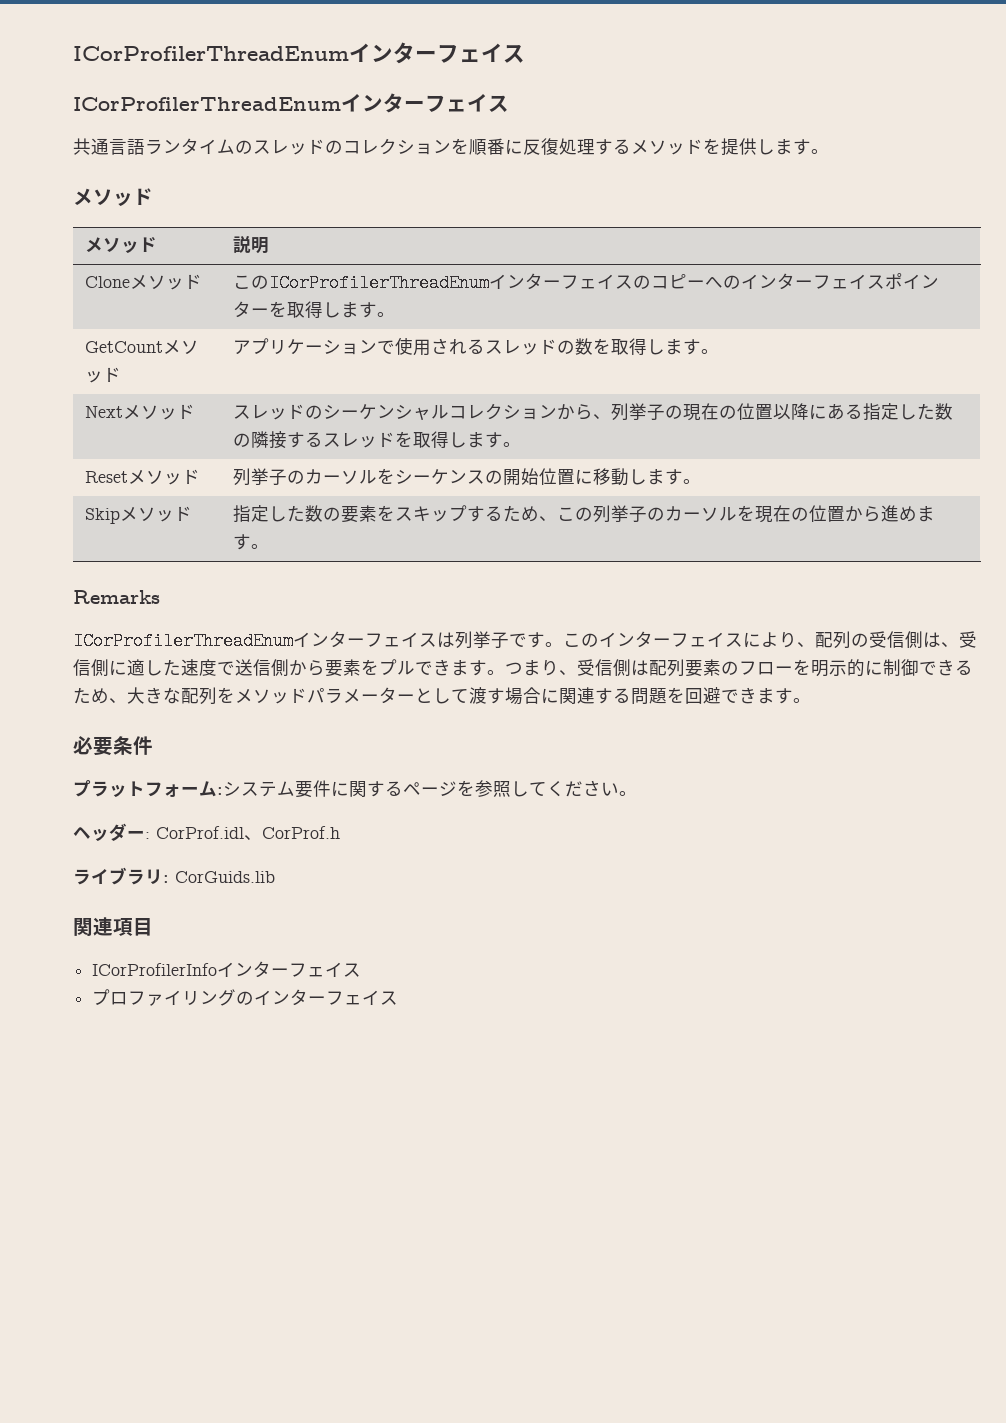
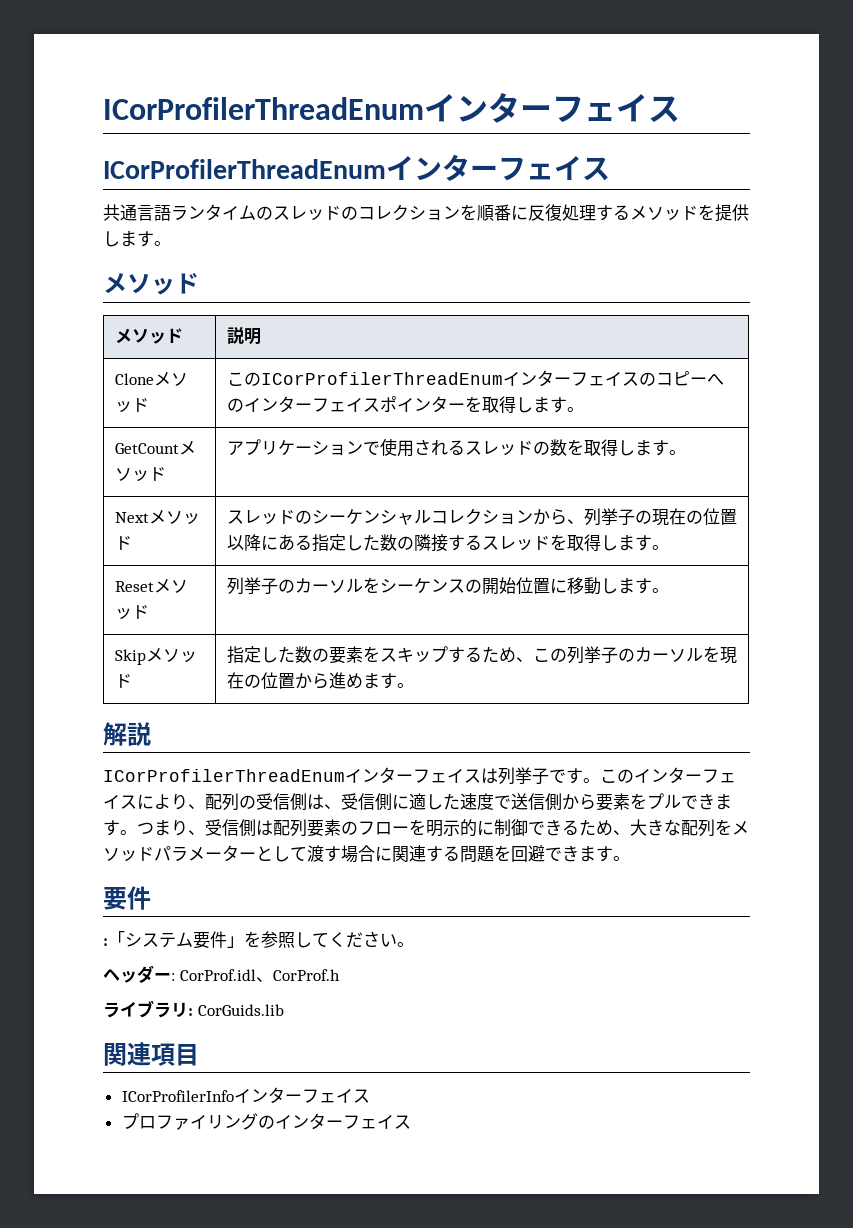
- Remarks
+ 解説
  つまり、受信側は配列要素のフローを明示的に制御できるため、大きな配列をメソッドパラメーターとして渡す場合に関連する問題を回避できます。
- 必要条件
+ 要件
- プラットフォーム:システム要件に関するページを参照してください。
+ :「システム要件」を参照してください。

